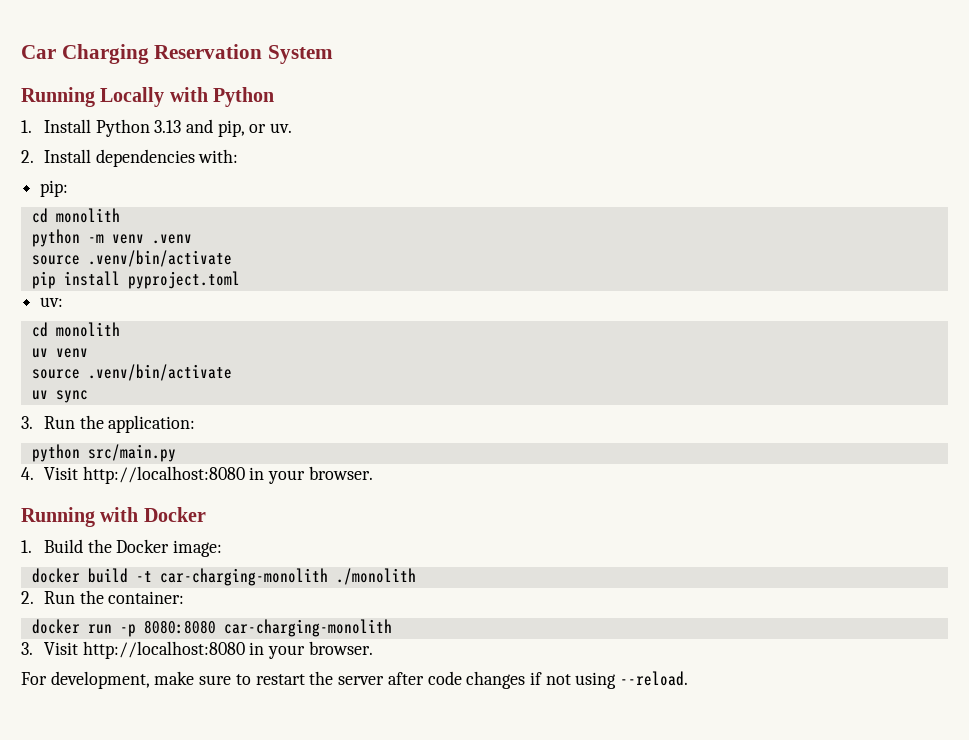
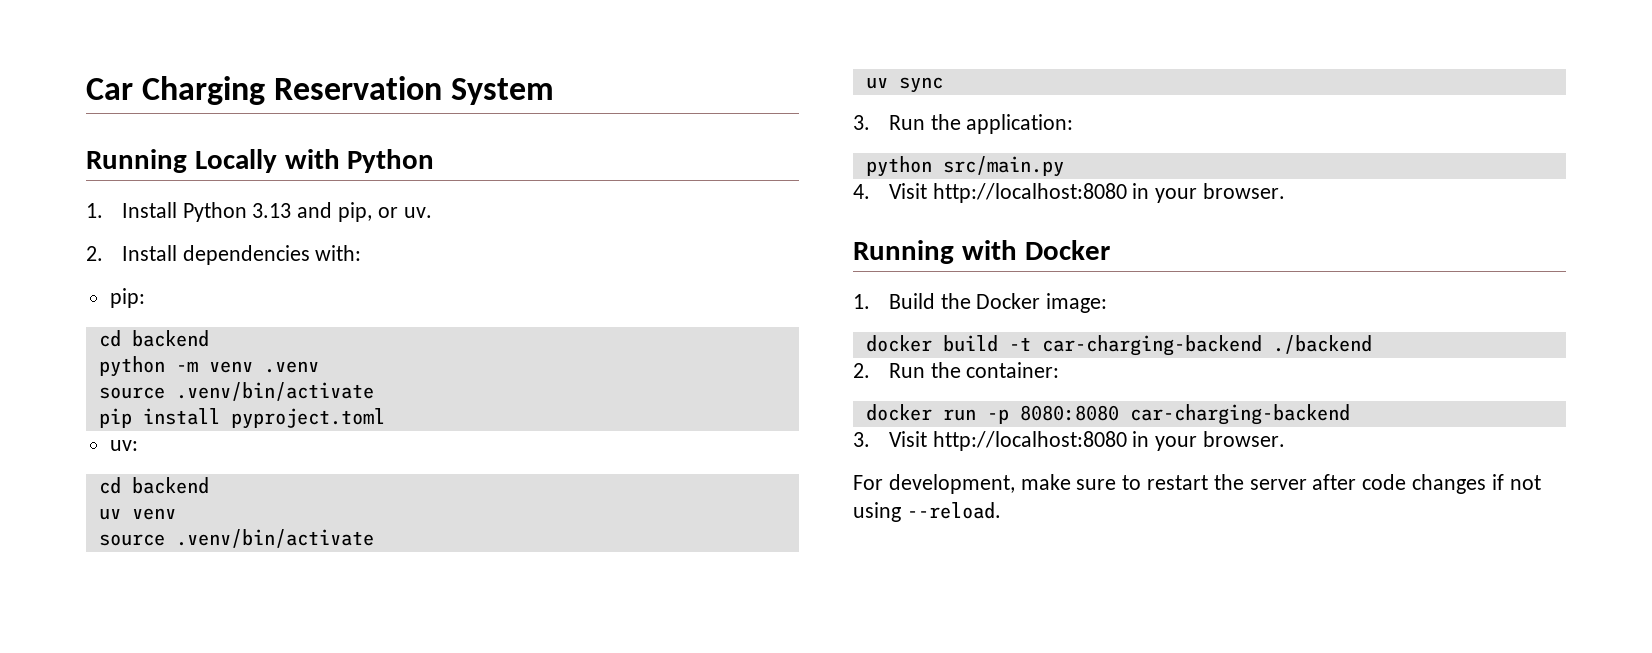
  pip:
- cd monolith
+ cd backend
  uv:
- cd monolith
+ cd backend
- docker build -t car-charging-monolith ./monolith
+ docker build -t car-charging-backend ./backend
- docker run -p 8080:8080 car-charging-monolith
+ docker run -p 8080:8080 car-charging-backend

